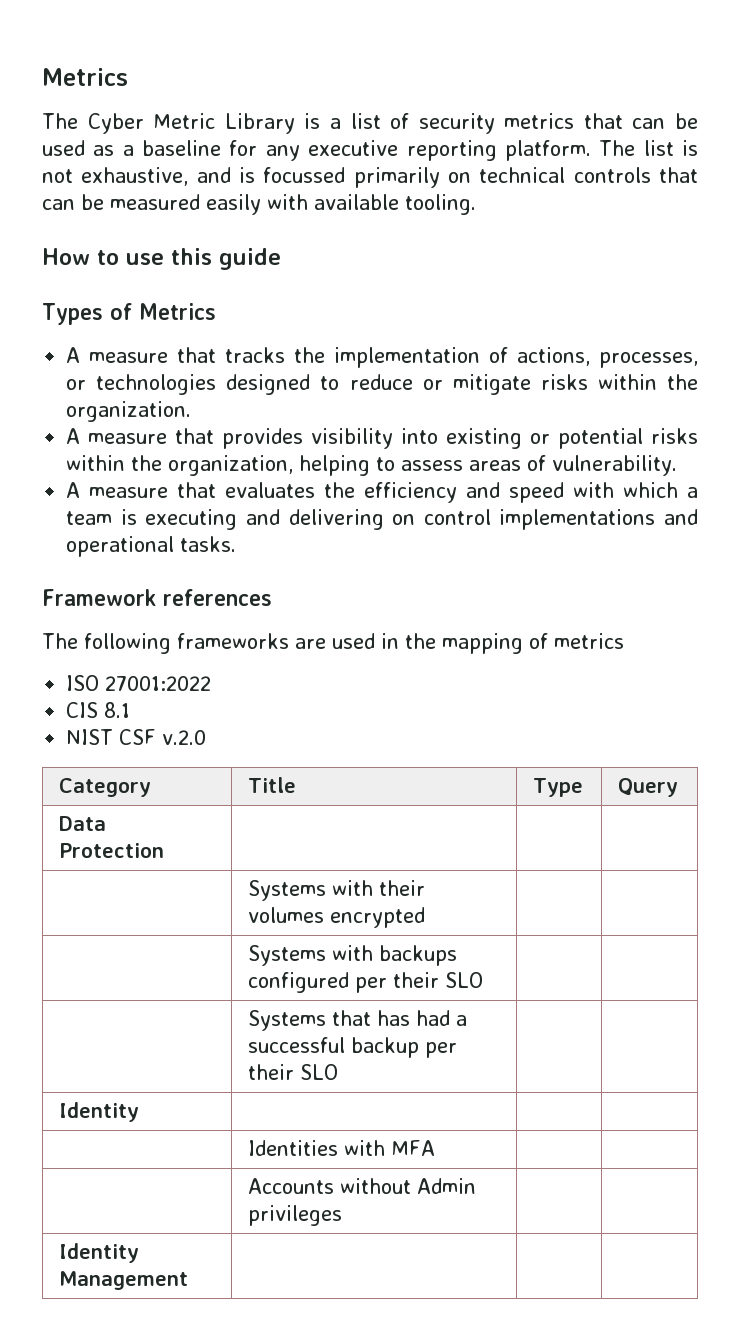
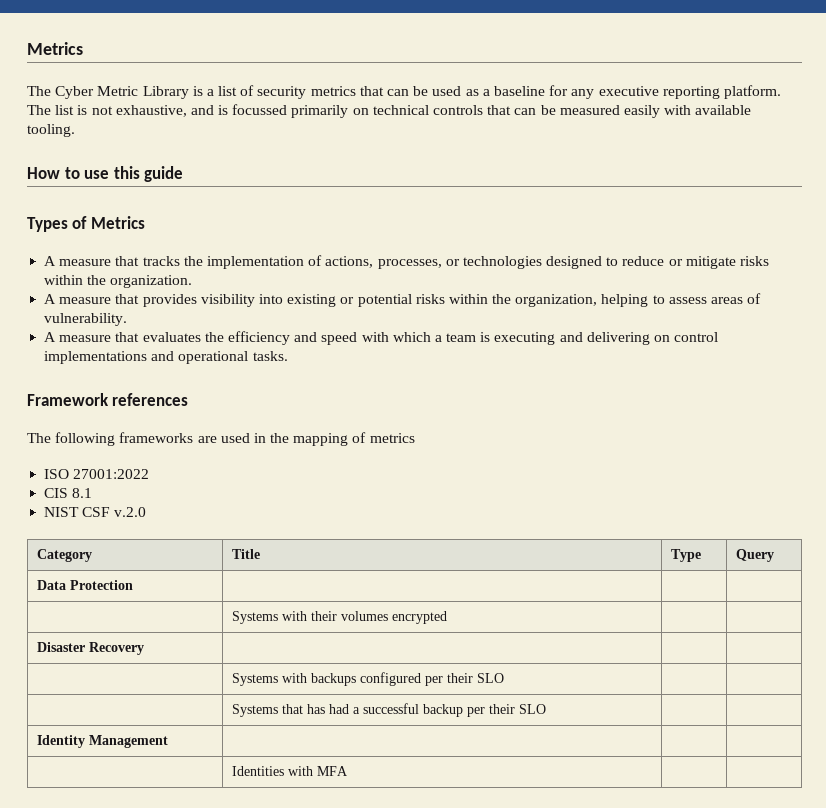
+ Disaster Recovery | | |
- Identity | | |
+ Identity Management | | |
- | Accounts without Admin privileges | |
- Identity Management | | |

